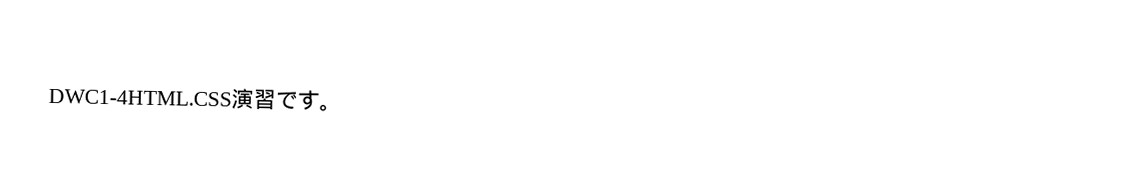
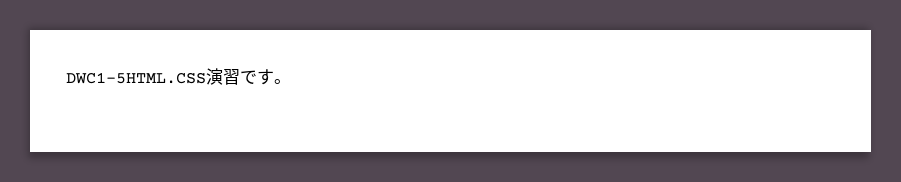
- DWC1-4HTML.CSS演習です。
+ DWC1-5HTML.CSS演習です。

